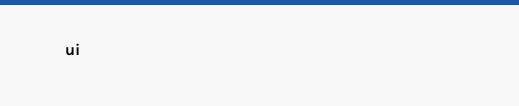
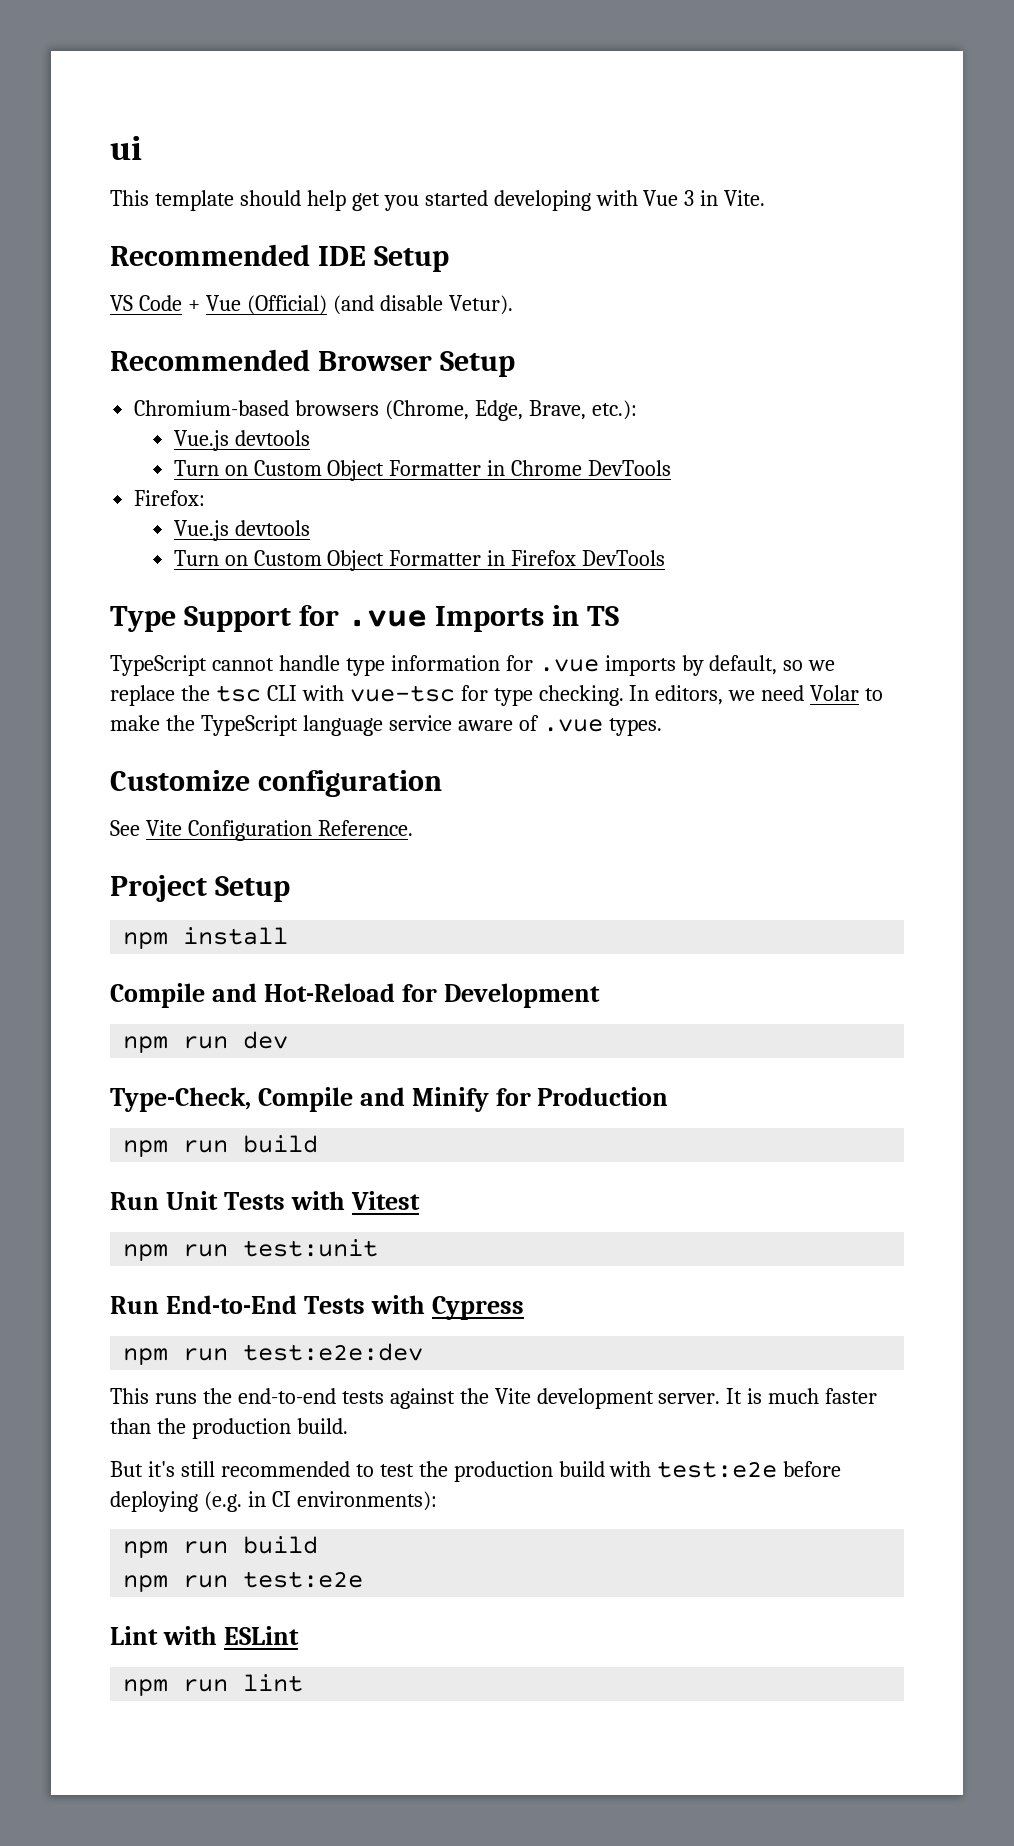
+ This template should help get you started developing with Vue 3 in Vite.
+ Recommended IDE Setup
+ VS Code + Vue (Official) (and disable Vetur).
+ Recommended Browser Setup
+ Chromium-based browsers (Chrome, Edge, Brave, etc.):
+ Vue.js devtools
+ Turn on Custom Object Formatter in Chrome DevTools
+ Firefox:
+ Vue.js devtools
+ Turn on Custom Object Formatter in Firefox DevTools
+ Type Support for .vue Imports in TS
+ TypeScript cannot handle type information for .vue imports by default, so we replace the tsc CLI with vue-tsc for type checking. In editors, we need Volar to make the TypeScript language service aware of .vue types.
+ Customize configuration
+ See Vite Configuration Reference.
+ Project Setup
+ npm install
+ Compile and Hot-Reload for Development
+ npm run dev
+ Type-Check, Compile and Minify for Production
+ npm run build
+ Run Unit Tests with Vitest
+ npm run test:unit
+ Run End-to-End Tests with Cypress
+ npm run test:e2e:dev
+ This runs the end-to-end tests against the Vite development server. It is much faster than the production build.
+ But it's still recommended to test the production build with test:e2e before deploying (e.g. in CI environments):
+ npm run build
+ npm run test:e2e
+ Lint with ESLint
+ npm run lint

